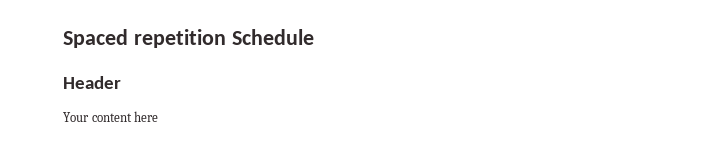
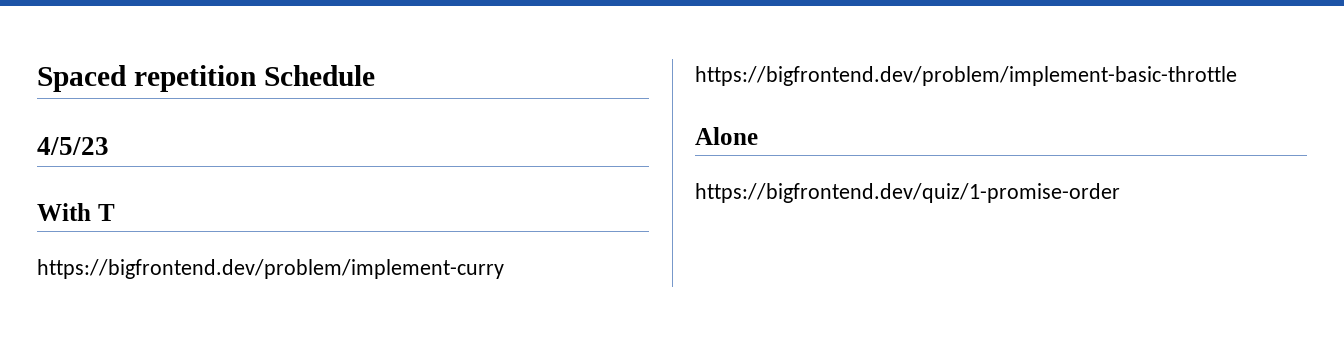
- Header
- Your content here
+ 4/5/23
+ With T
+ https://bigfrontend.dev/problem/implement-curry https://bigfrontend.dev/problem/implement-basic-throttle
+ Alone
+ https://bigfrontend.dev/quiz/1-promise-order

